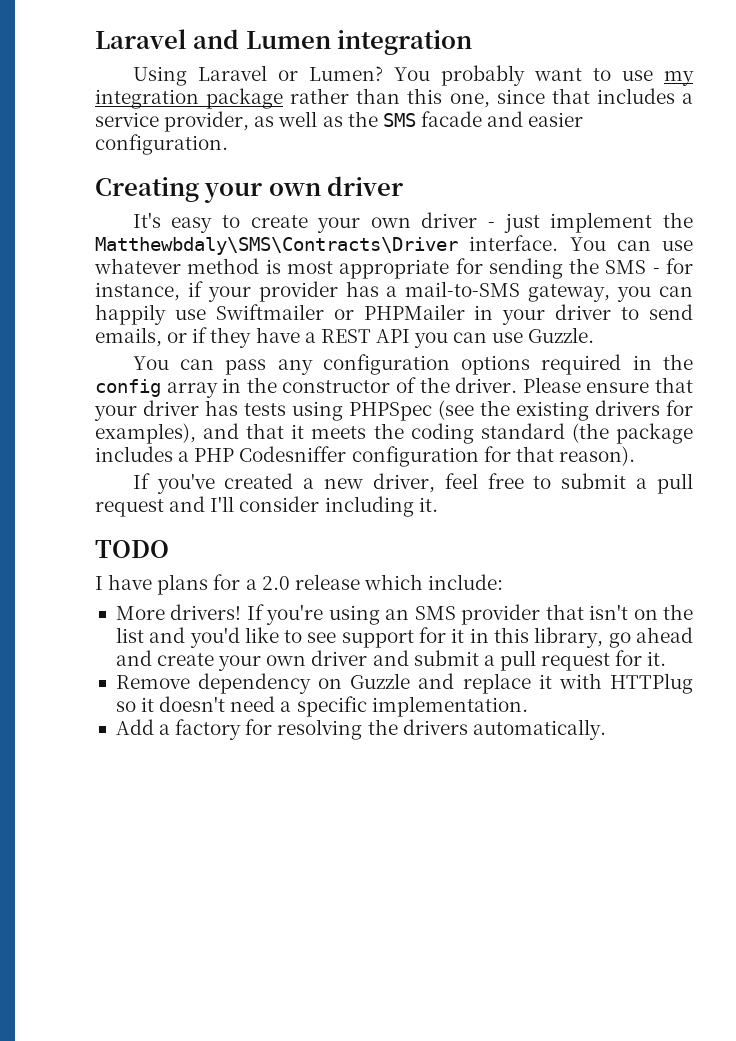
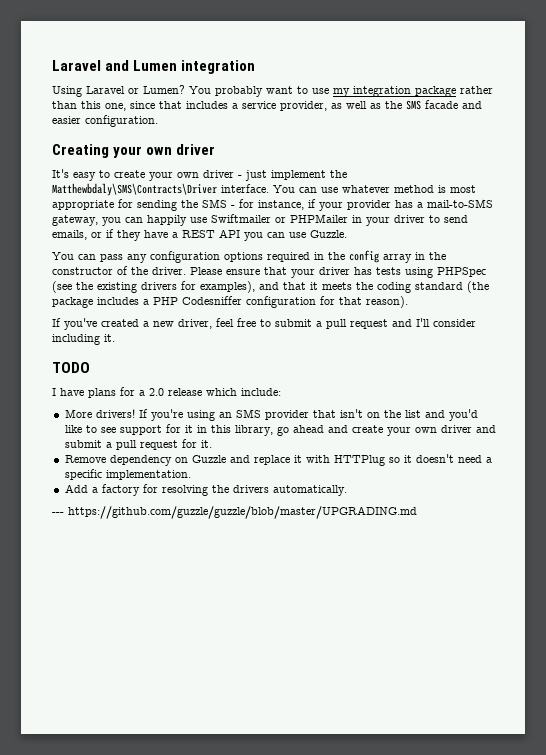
+ --- https://github.com/guzzle/guzzle/blob/master/UPGRADING.md

